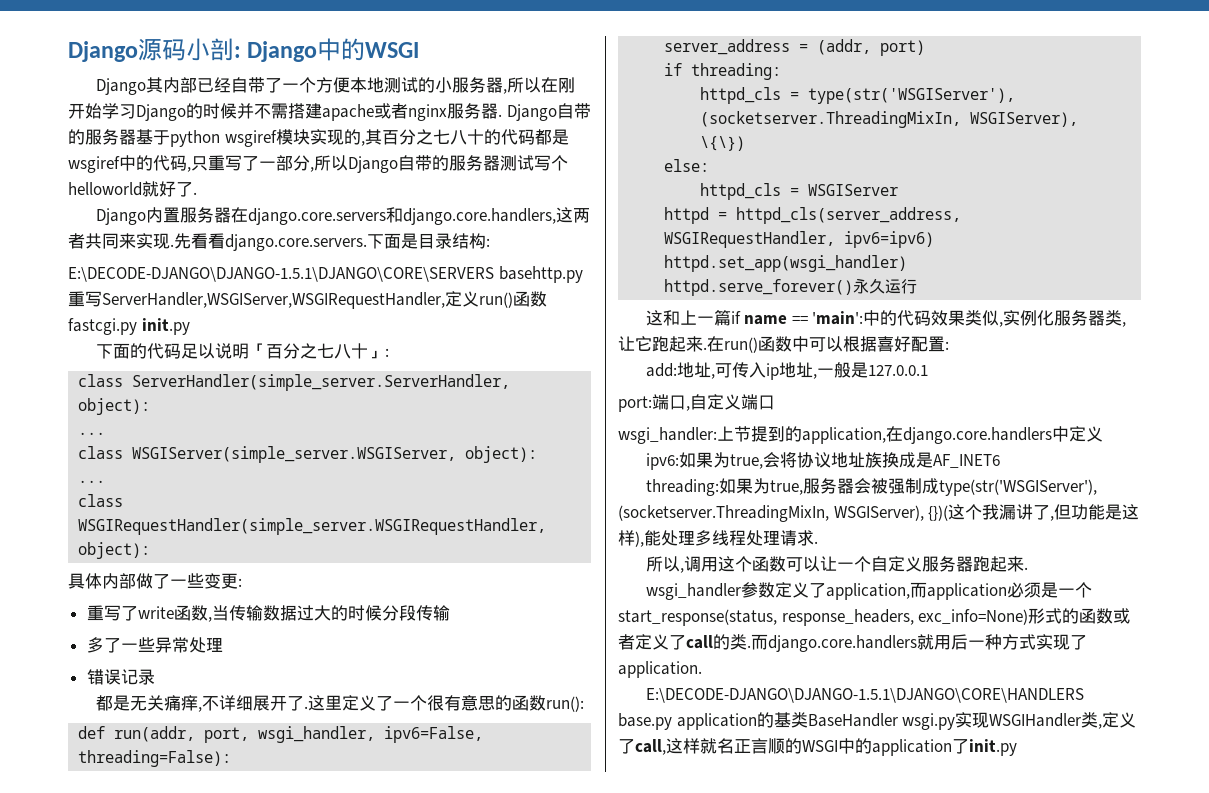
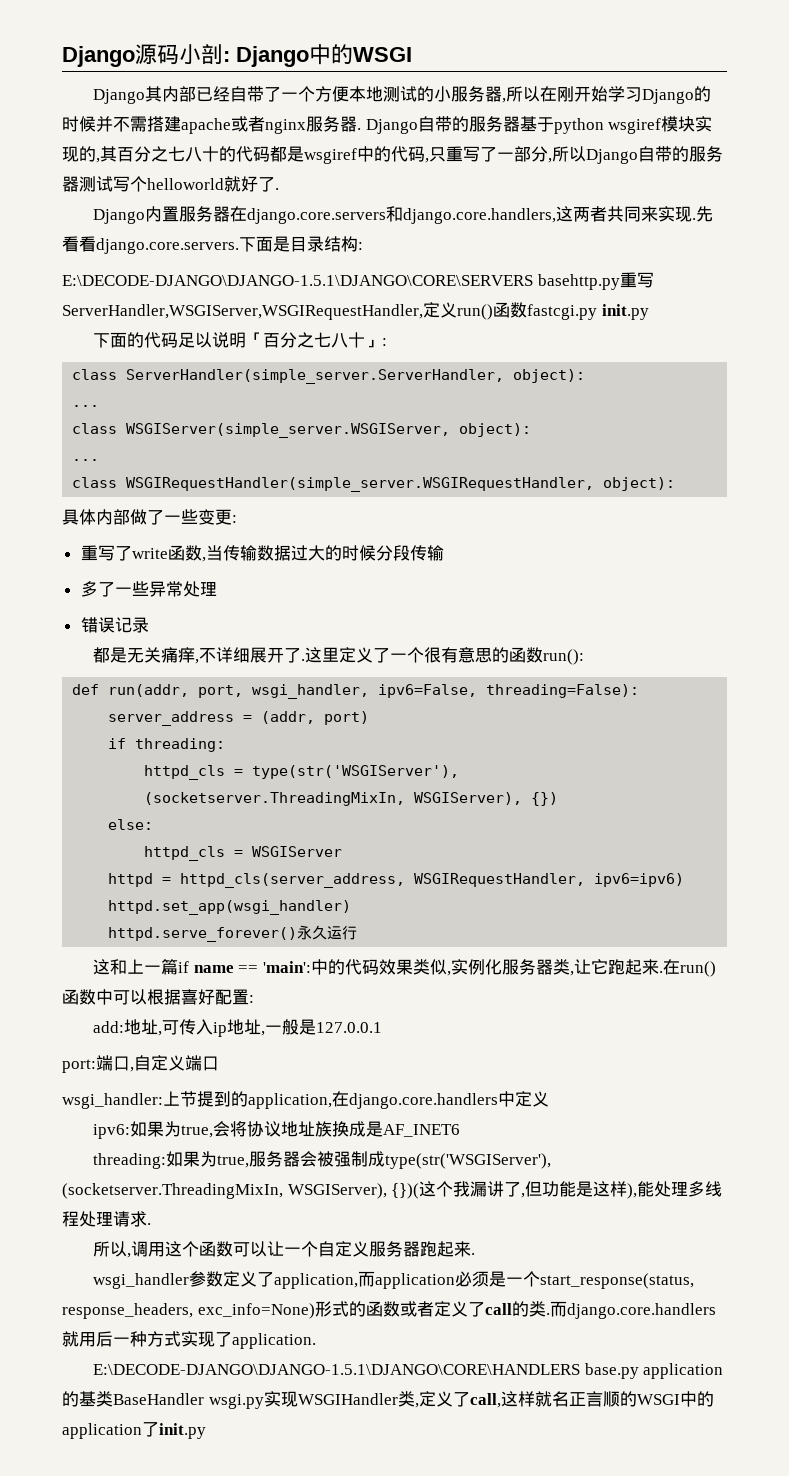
- httpd_cls = type(str('WSGIServer'), (socketserver.ThreadingMixIn, WSGIServer), \{\})
+ httpd_cls = type(str('WSGIServer'), (socketserver.ThreadingMixIn, WSGIServer), {})

